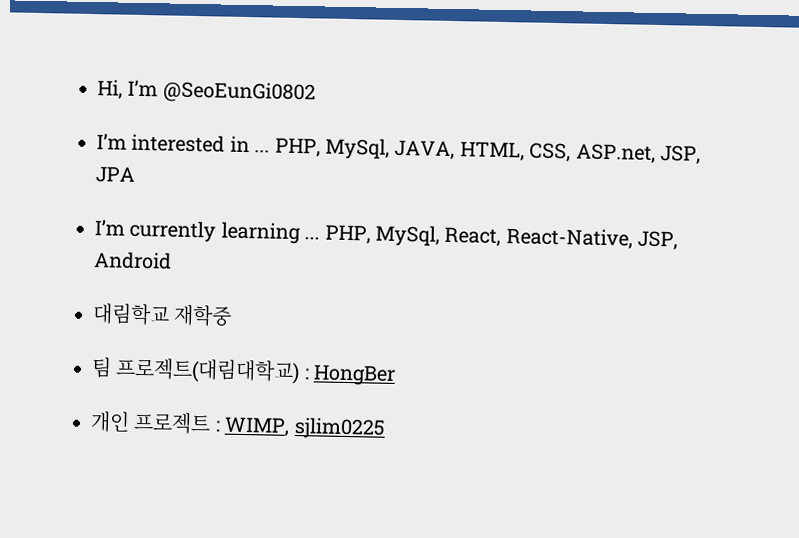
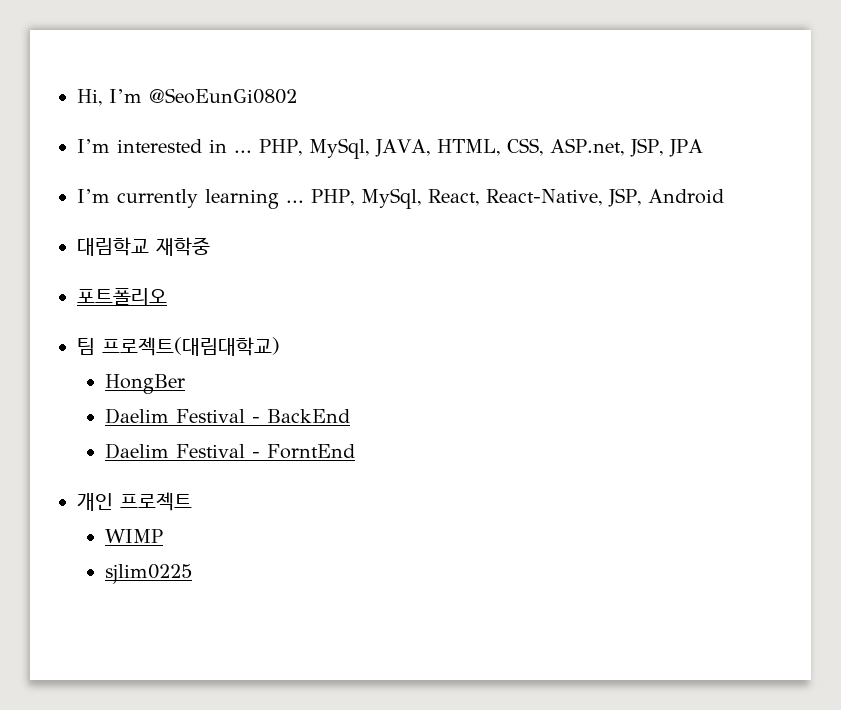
+ 포트폴리오
- 팀 프로젝트(대림대학교) : HongBer
+ 팀 프로젝트(대림대학교)
+ HongBer
+ Daelim Festival - BackEnd
+ Daelim Festival - ForntEnd
- 개인 프로젝트 : WIMP, sjlim0225
+ 개인 프로젝트
+ WIMP
+ sjlim0225

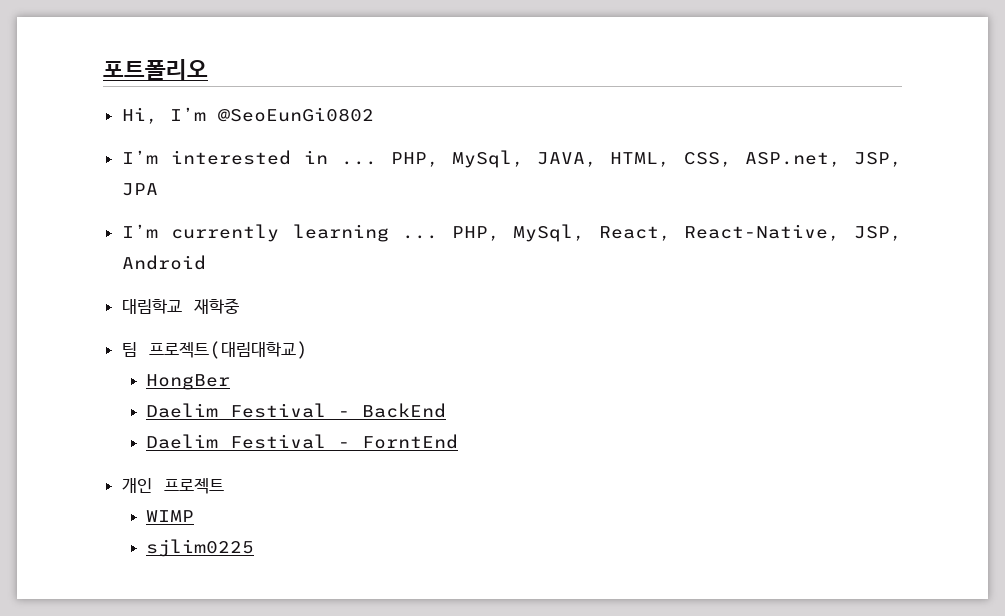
+ 포트폴리오
- 포트폴리오

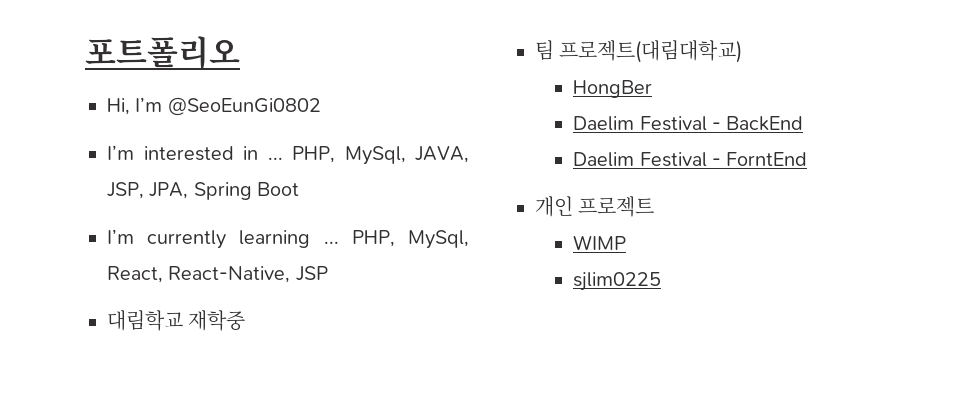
- PHP, MySql, JAVA, HTML, CSS, ASP.net, JSP, JPA
+ PHP, MySql, JAVA, JSP, JPA, Spring Boot
- PHP, MySql, React, React-Native, JSP, Android
+ PHP, MySql, React, React-Native, JSP

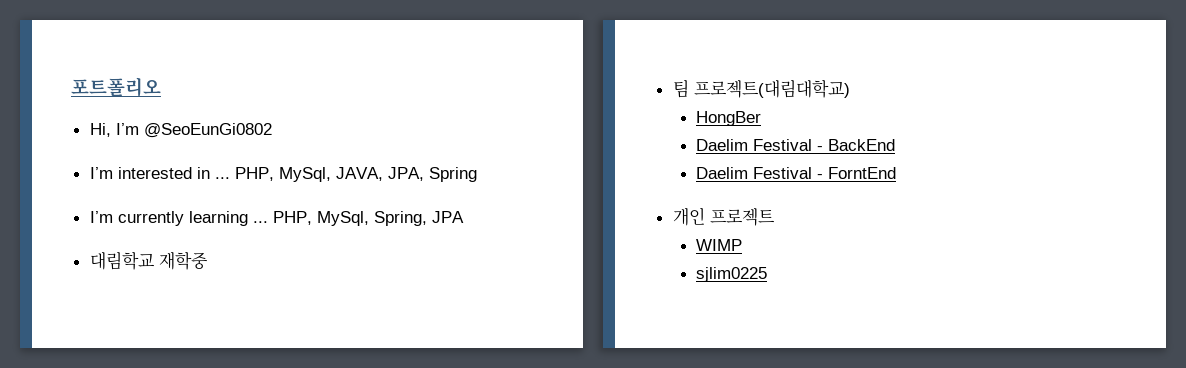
- PHP, MySql, JAVA, JSP, JPA, Spring Boot
+ PHP, MySql, JAVA, JPA, Spring
- PHP, MySql, React, React-Native, JSP
+ PHP, MySql, Spring, JPA

